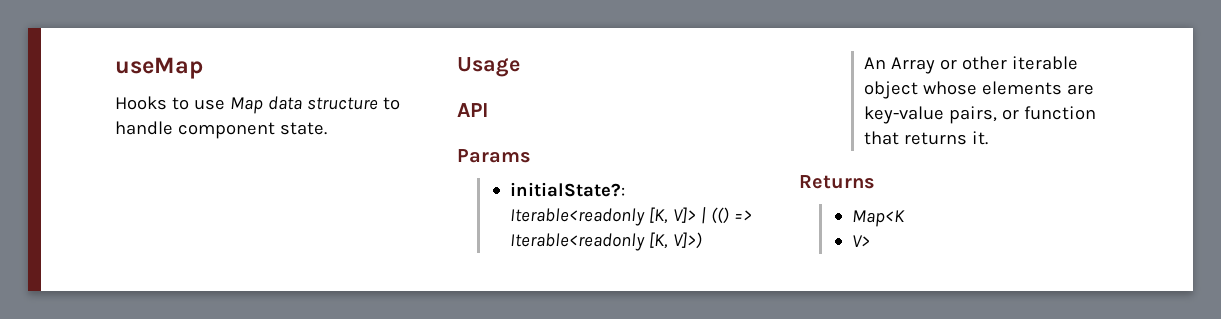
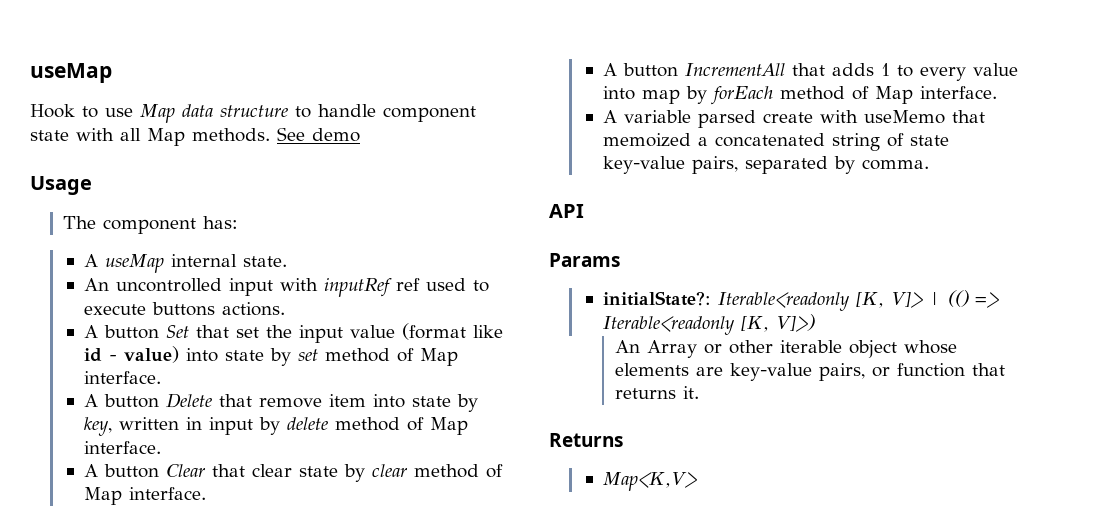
- Hooks to use Map data structure to handle component state.
+ Hook to use Map data structure to handle component state with all Map methods. See demo
  Usage
+ The component has:
+ A useMap internal state.
+ An uncontrolled input with inputRef ref used to execute buttons actions.
+ A button Set that set the input value (format like id - value) into state by set method of Map interface.
+ A button Delete that remove item into state by key, written in input by delete method of Map interface.
+ A button Clear that clear state by clear method of Map interface.
+ A button IncrementAll that adds 1 to every value into map by forEach method of Map interface.
+ A variable parsed create with useMemo that memoized a concatenated string of state key-value pairs, separated by comma.
- Map<K
- V>
+ Map<K,V>

